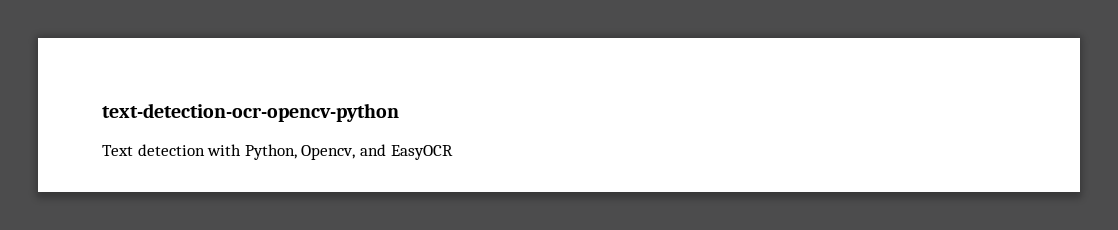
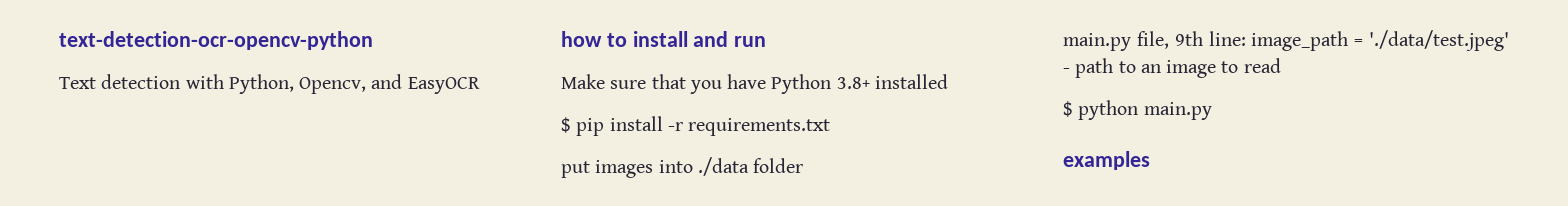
+ how to install and run
+ Make sure that you have Python 3.8+ installed
+ $ pip install -r requirements.txt
+ put images into ./data folder
+ main.py file, 9th line: image_path = './data/test.jpeg' - path to an image to read
+ $ python main.py
+ examples

